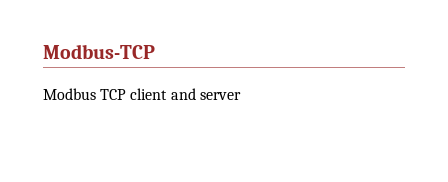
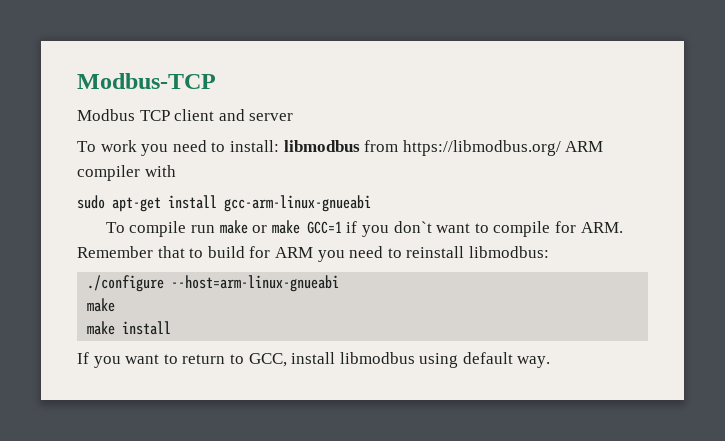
+ To work you need to install: libmodbus from https://libmodbus.org/ ARM compiler with
+ sudo apt-get install gcc-arm-linux-gnueabi
+ To compile run make or make GCC=1 if you don`t want to compile for ARM. Remember that to build for ARM you need to reinstall libmodbus:
+ ./configure --host=arm-linux-gnueabi
+ make
+ make install
+ If you want to return to GCC, install libmodbus using default way.

